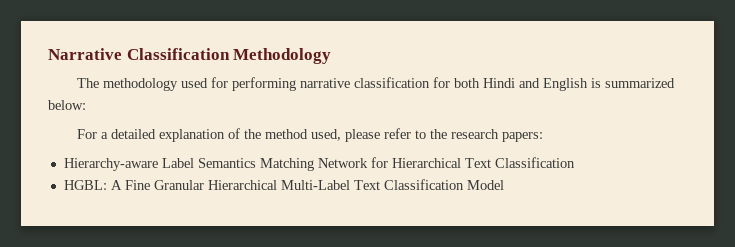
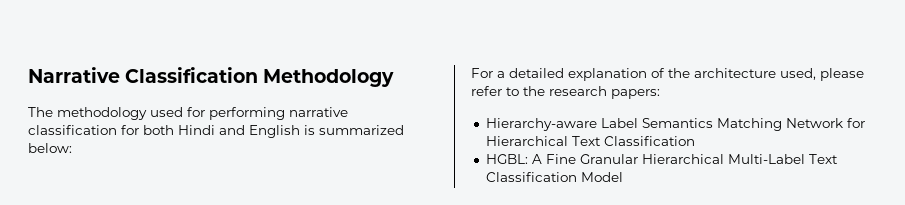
- For a detailed explanation of the method used, please refer to the research papers:
+ For a detailed explanation of the architecture used, please refer to the research papers:

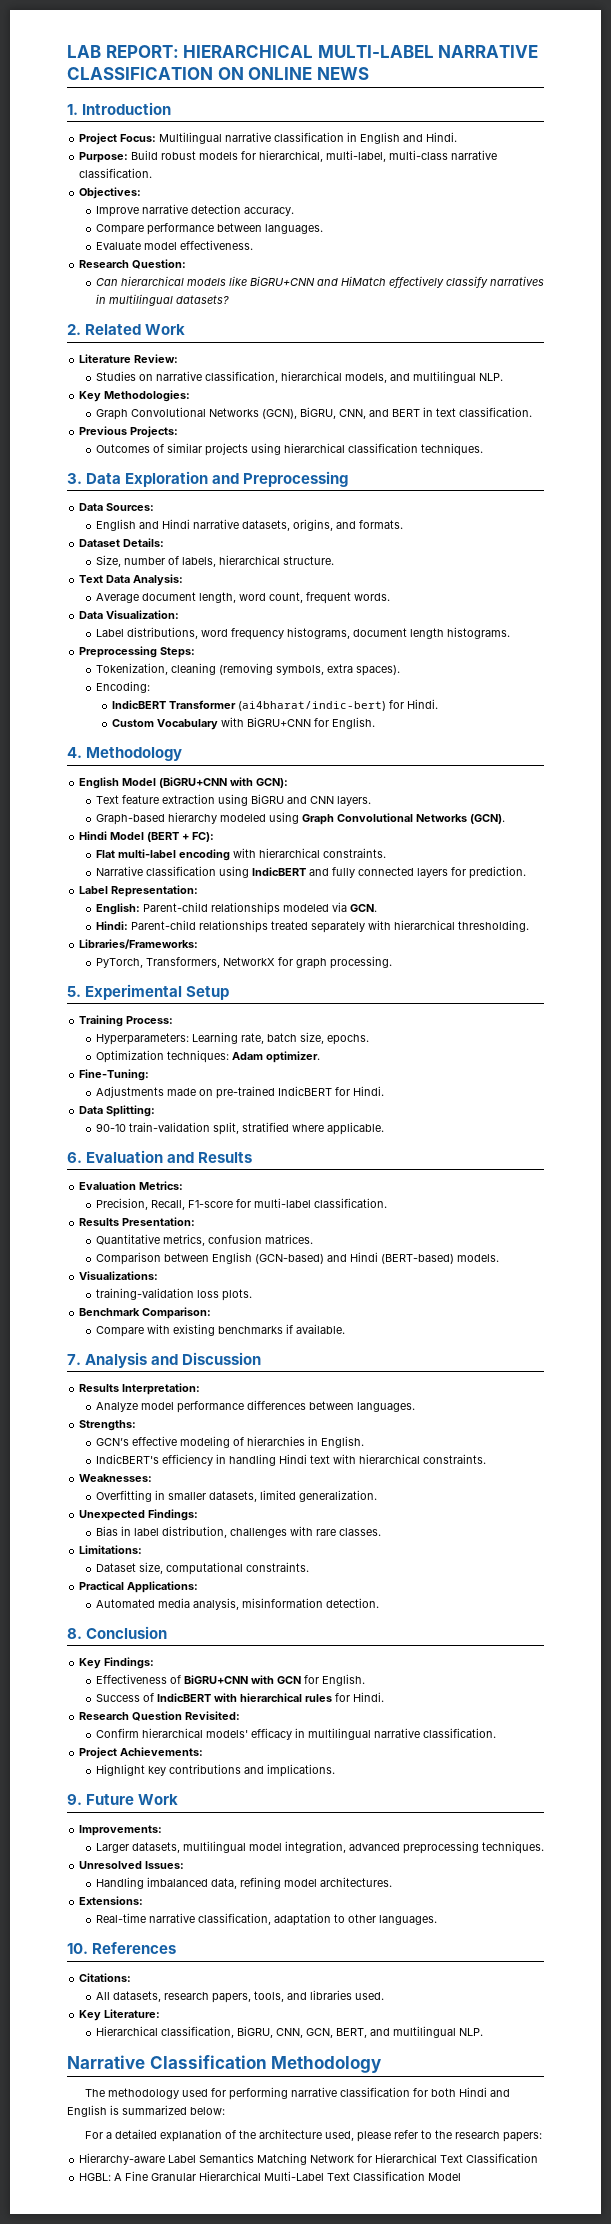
+ LAB REPORT: HIERARCHICAL MULTI-LABEL NARRATIVE CLASSIFICATION ON ONLINE NEWS
+ 1. Introduction
+ Project Focus: Multilingual narrative classification in English and Hindi.
+ Purpose: Build robust models for hierarchical, multi-label, multi-class narrative classification.
+ Objectives:
+ Improve narrative detection accuracy.
+ Compare performance between languages.
+ Evaluate model effectiveness.
+ Research Question:
+ Can hierarchical models like BiGRU+CNN and HiMatch effectively classify narratives in multilingual datasets?
+ 2. Related Work
+ Literature Review:
+ Studies on narrative classification, hierarchical models, and multilingual NLP.
+ Key Methodologies:
+ Graph Convolutional Networks (GCN), BiGRU, CNN, and BERT in text classification.
+ Previous Projects:
+ Outcomes of similar projects using hierarchical classification techniques.
+ 3. Data Exploration and Preprocessing
+ Data Sources:
+ English and Hindi narrative datasets, origins, and formats.
+ Dataset Details:
+ Size, number of labels, hierarchical structure.
+ Text Data Analysis:
+ Average document length, word count, frequent words.
+ Data Visualization:
+ Label distributions, word frequency histograms, document length histograms.
+ Preprocessing Steps:
+ Tokenization, cleaning (removing symbols, extra spaces).
+ Encoding:
+ IndicBERT Transformer (ai4bharat/indic-bert) for Hindi.
+ Custom Vocabulary with BiGRU+CNN for English.
+ 4. Methodology
+ English Model (BiGRU+CNN with GCN):
+ Text feature extraction using BiGRU and CNN layers.
+ Graph-based hierarchy modeled using Graph Convolutional Networks (GCN).
+ Hindi Model (BERT + FC):
+ Flat multi-label encoding with hierarchical constraints.
+ Narrative classification using IndicBERT and fully connected layers for prediction.
+ Label Representation:
+ English: Parent-child relationships modeled via GCN.
+ Hindi: Parent-child relationships treated separately with hierarchical thresholding.
+ Libraries/Frameworks:
+ PyTorch, Transformers, NetworkX for graph processing.
+ 5. Experimental Setup
+ Training Process:
+ Hyperparameters: Learning rate, batch size, epochs.
+ Optimization techniques: Adam optimizer.
+ Fine-Tuning:
+ Adjustments made on pre-trained IndicBERT for Hindi.
+ Data Splitting:
+ 90-10 train-validation split, stratified where applicable.
+ 6. Evaluation and Results
+ Evaluation Metrics:
+ Precision, Recall, F1-score for multi-label classification.
+ Results Presentation:
+ Quantitative metrics, confusion matrices.
+ Comparison between English (GCN-based) and Hindi (BERT-based) models.
+ Visualizations:
+ training-validation loss plots.
+ Benchmark Comparison:
+ Compare with existing benchmarks if available.
+ 7. Analysis and Discussion
+ Results Interpretation:
+ Analyze model performance differences between languages.
+ Strengths:
+ GCN’s effective modeling of hierarchies in English.
+ IndicBERT's efficiency in handling Hindi text with hierarchical constraints.
+ Weaknesses:
+ Overfitting in smaller datasets, limited generalization.
+ Unexpected Findings:
+ Bias in label distribution, challenges with rare classes.
+ Limitations:
+ Dataset size, computational constraints.
+ Practical Applications:
+ Automated media analysis, misinformation detection.
+ 8. Conclusion
+ Key Findings:
+ Effectiveness of BiGRU+CNN with GCN for English.
+ Success of IndicBERT with hierarchical rules for Hindi.
+ Research Question Revisited:
+ Confirm hierarchical models' efficacy in multilingual narrative classification.
+ Project Achievements:
+ Highlight key contributions and implications.
+ 9. Future Work
+ Improvements:
+ Larger datasets, multilingual model integration, advanced preprocessing techniques.
+ Unresolved Issues:
+ Handling imbalanced data, refining model architectures.
+ Extensions:
+ Real-time narrative classification, adaptation to other languages.
+ 10. References
+ Citations:
+ All datasets, research papers, tools, and libraries used.
+ Key Literature:
+ Hierarchical classification, BiGRU, CNN, GCN, BERT, and multilingual NLP.

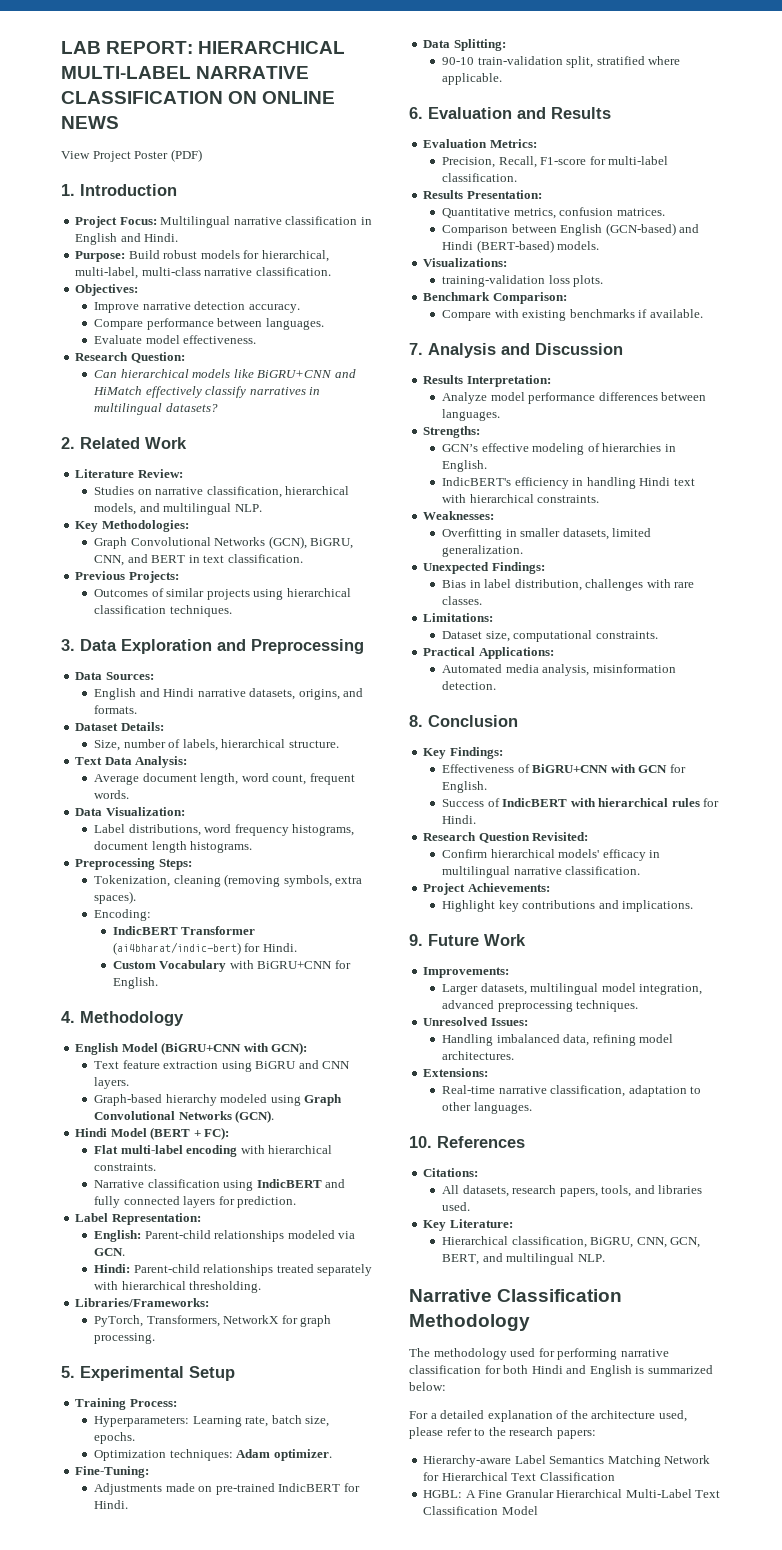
+ View Project Poster (PDF)

